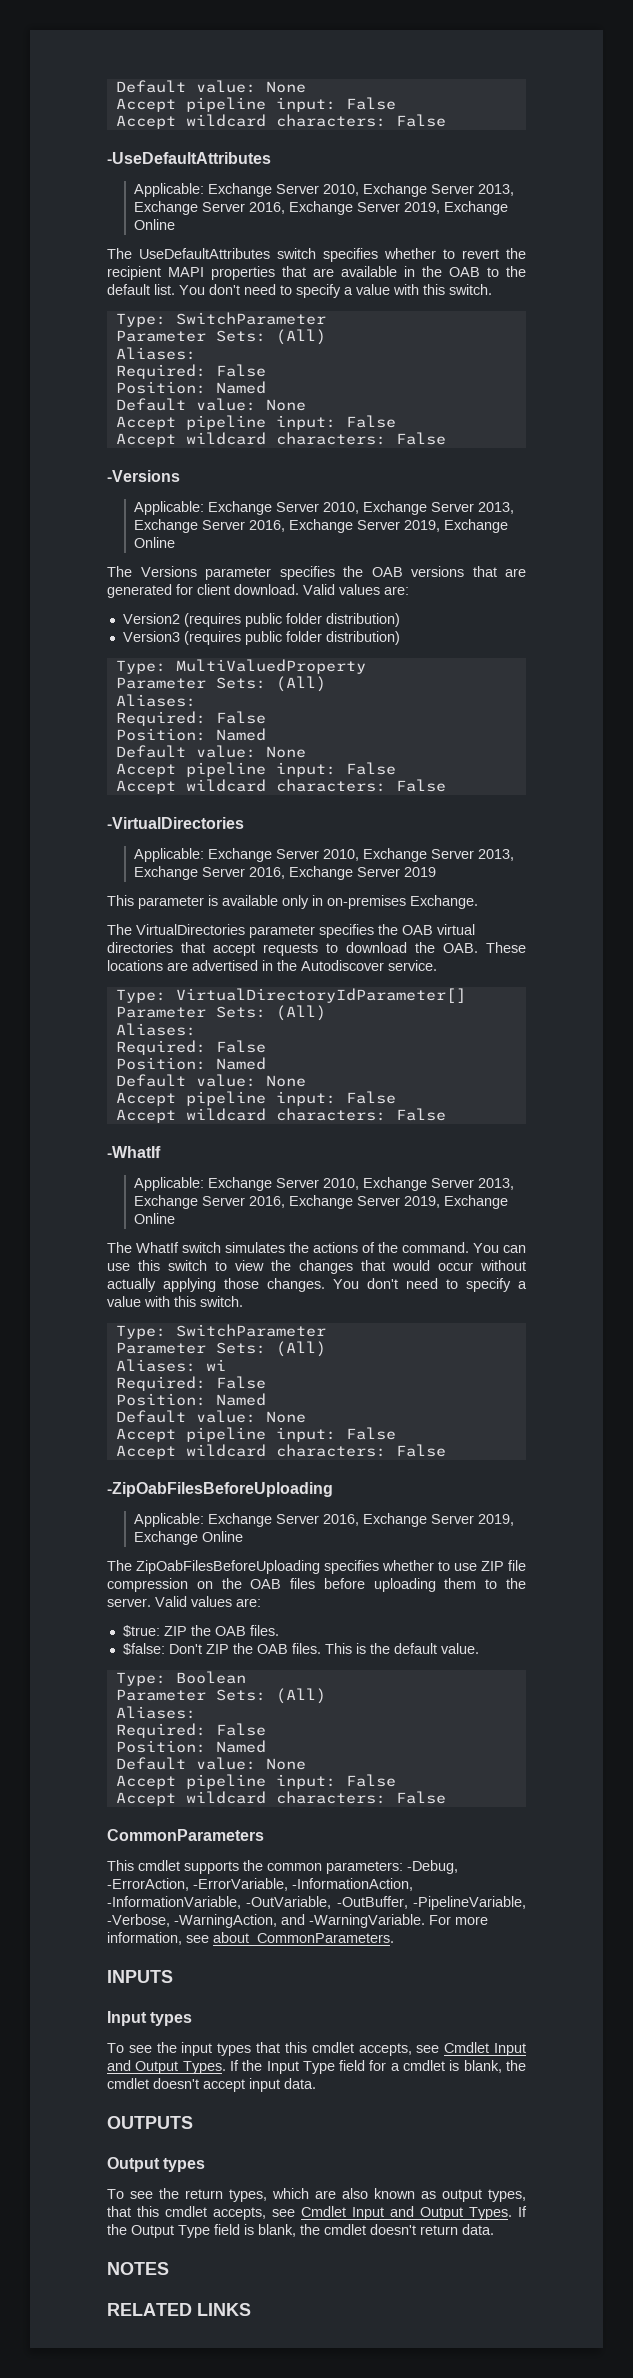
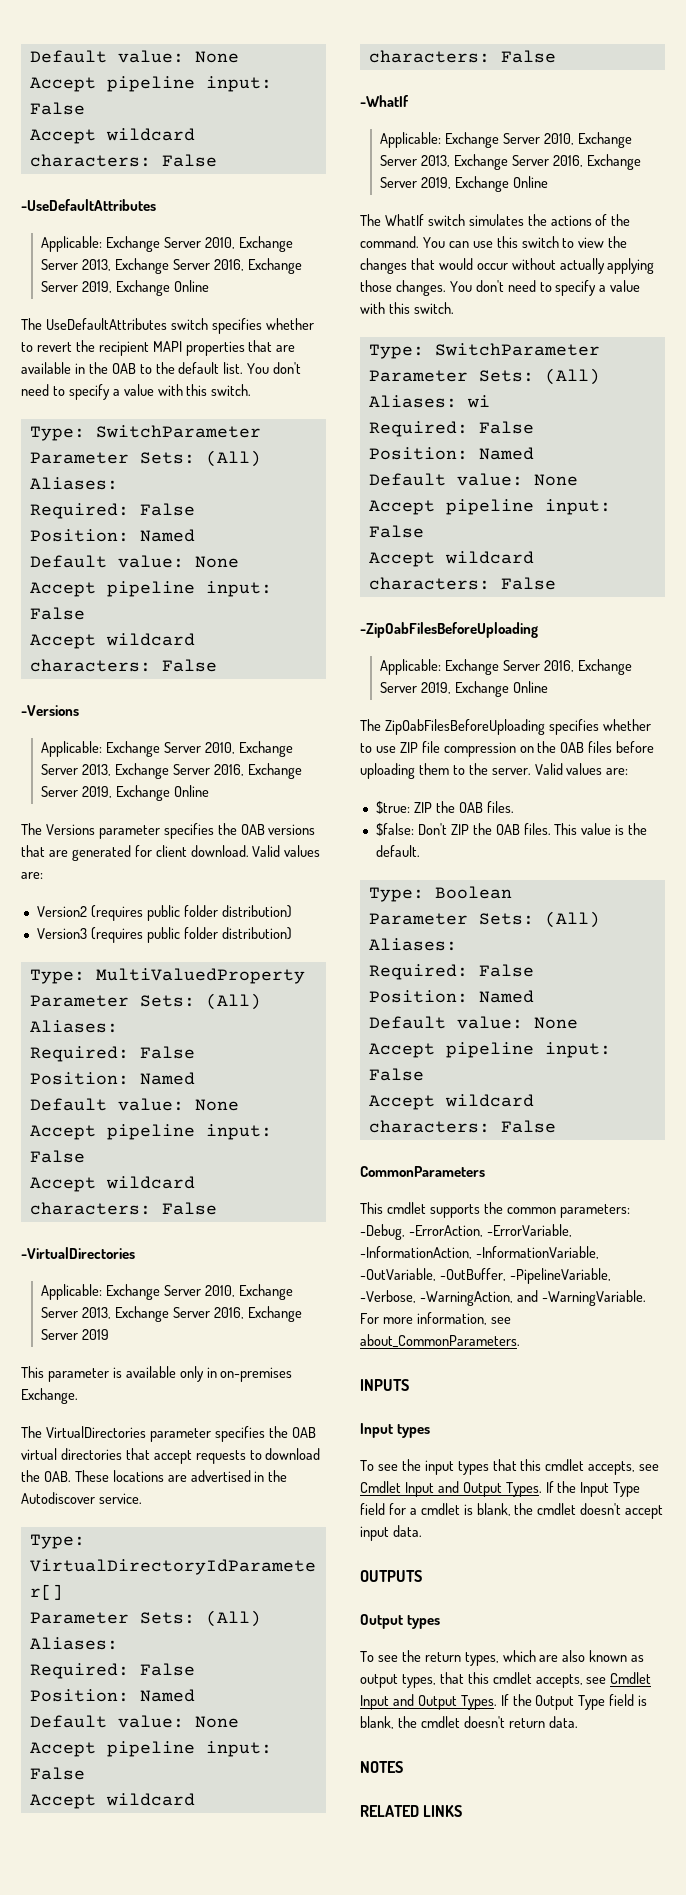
- This is the default value.
+ This value is the default.

